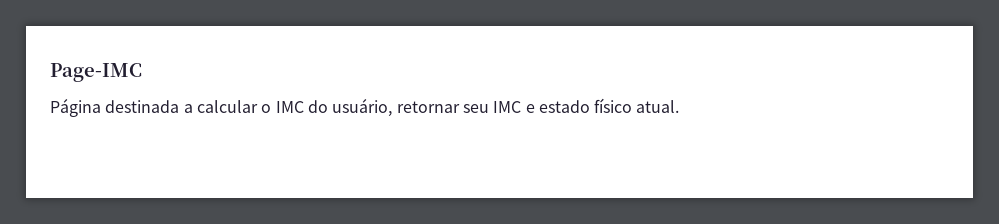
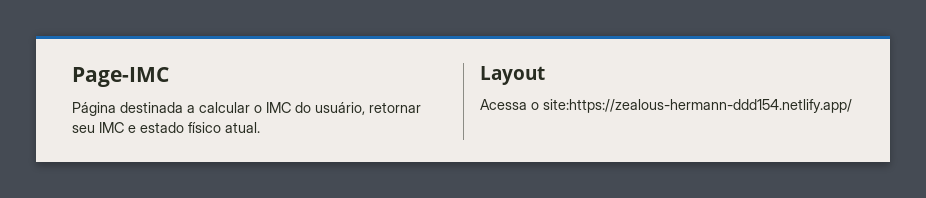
+ Layout
+ Acessa o site:https://zealous-hermann-ddd154.netlify.app/

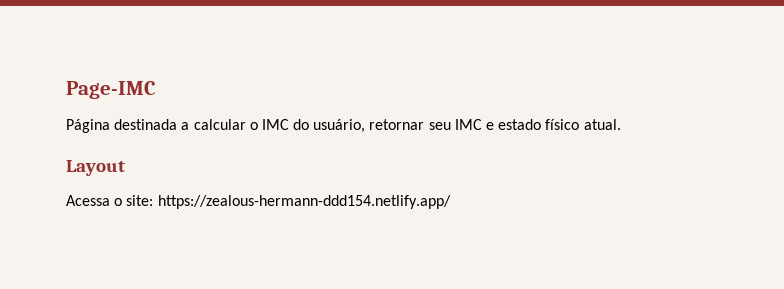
- Acessa o site:https://zealous-hermann-ddd154.netlify.app/
+ Acessa o site: https://zealous-hermann-ddd154.netlify.app/

